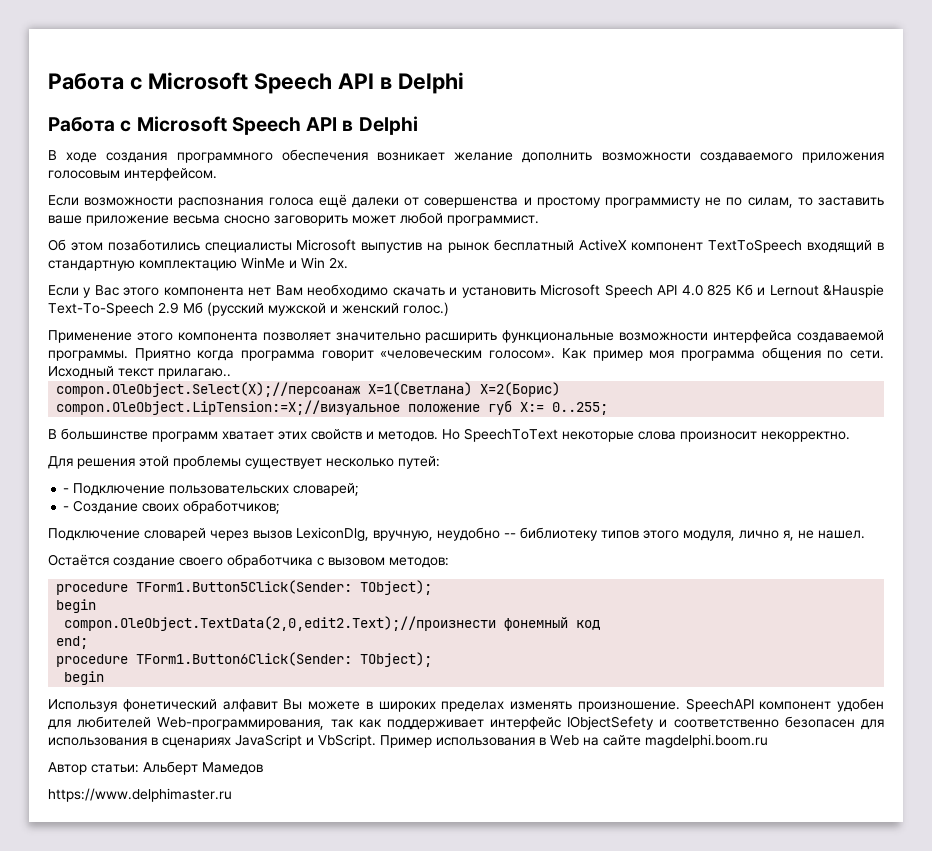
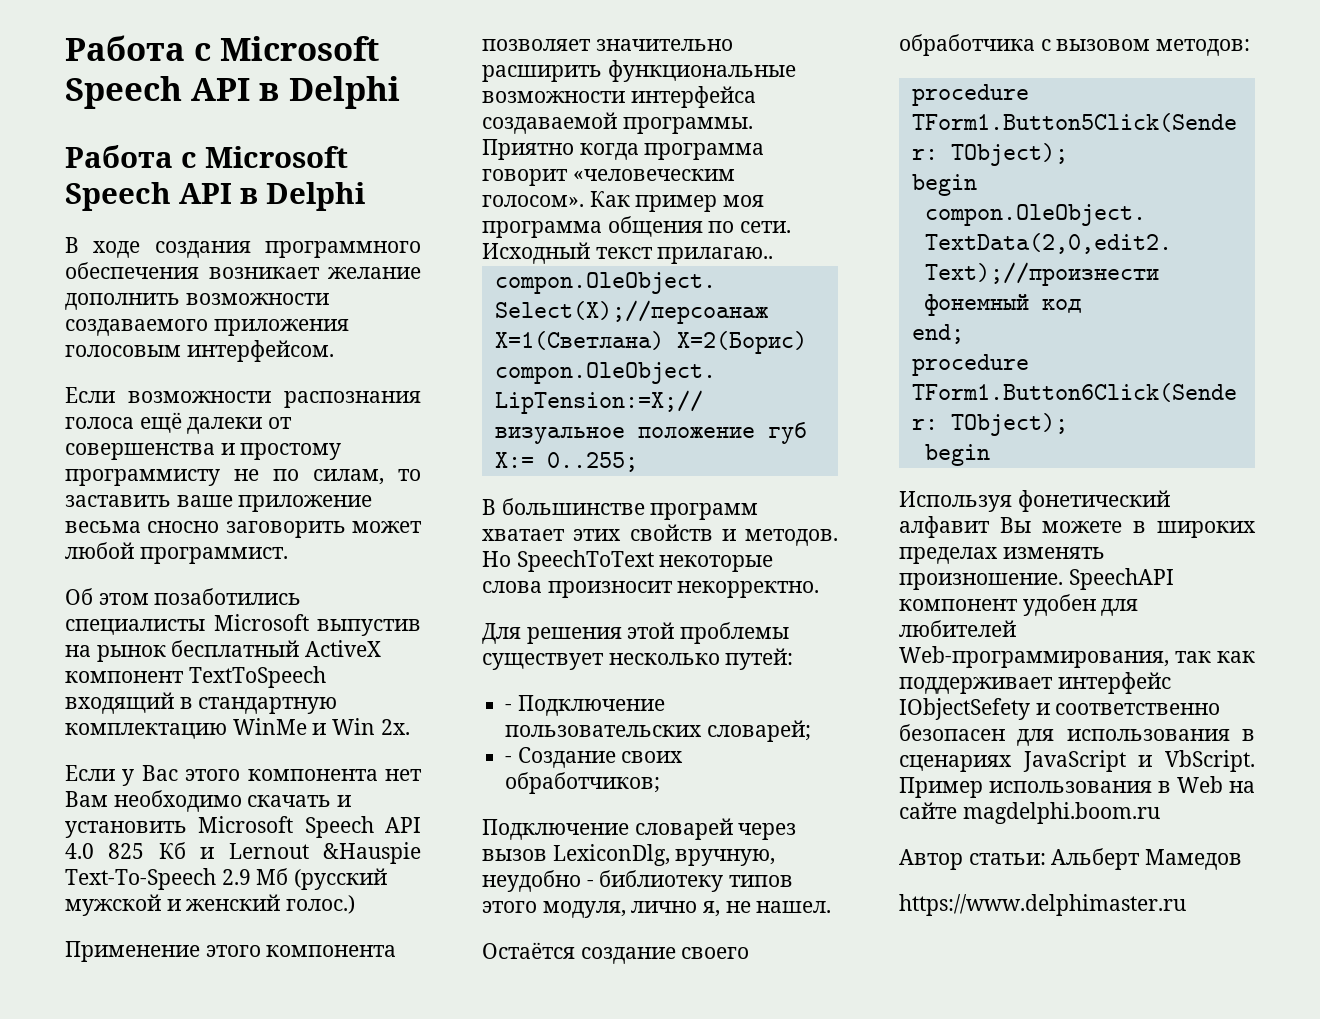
- Подключение словарей через вызов LexiconDlg, вручную, неудобно -- библиотеку типов этого модуля, лично я, не нашел.
+ Подключение словарей через вызов LexiconDlg, вручную, неудобно - библиотеку типов этого модуля, лично я, не нашел.

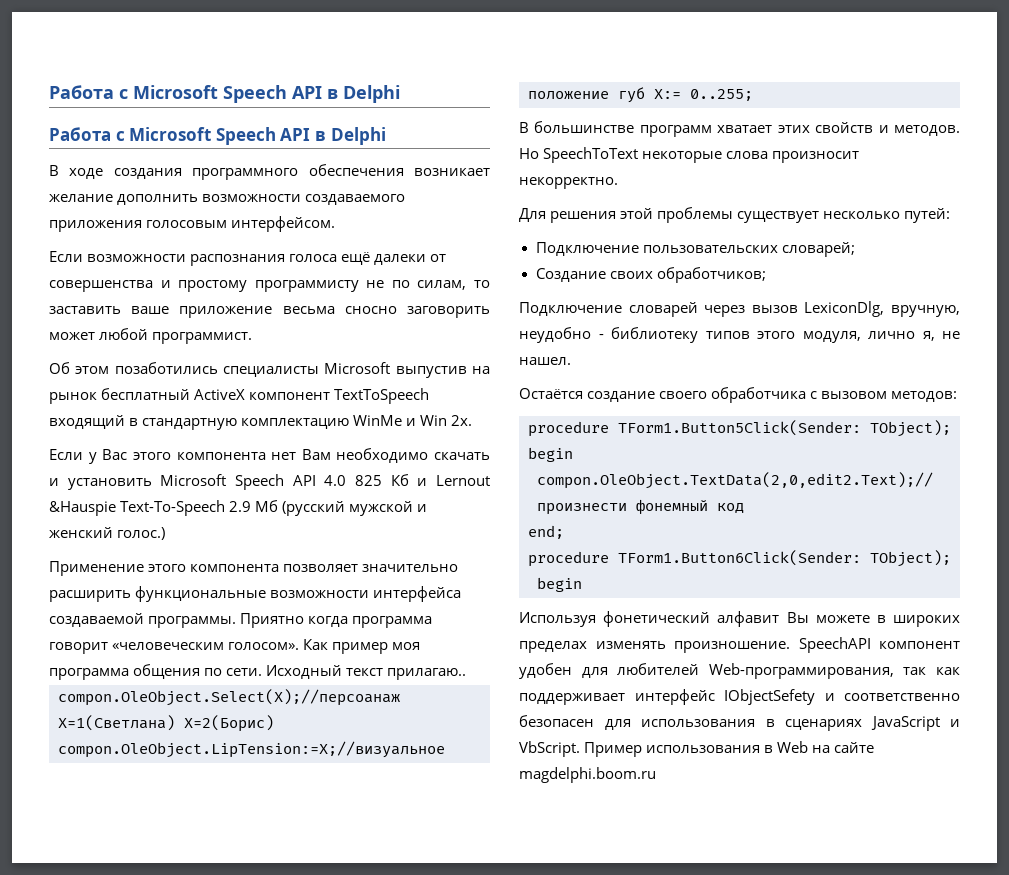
- - Подключение пользовательских словарей;
+ Подключение пользовательских словарей;
- - Создание своих обработчиков;
+ Создание своих обработчиков;
- Автор статьи: Альберт Мамедов
- https://www.delphimaster.ru

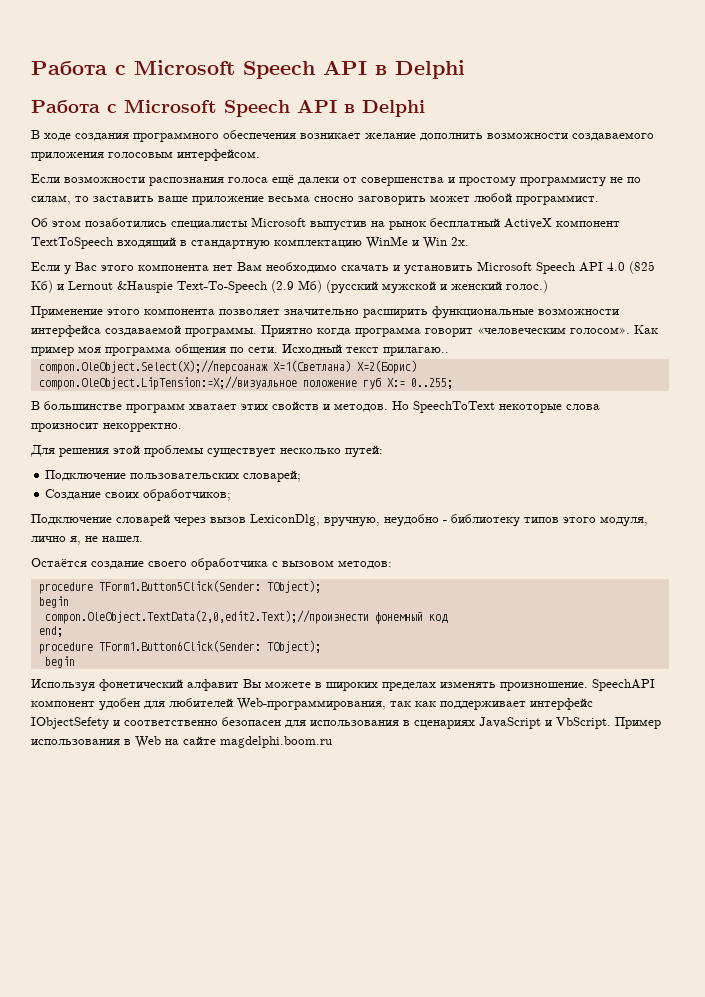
- Если у Вас этого компонента нет Вам необходимо скачать и установить Microsoft Speech API 4.0 825 Кб и Lernout &Hauspie Text-To-Speech 2.9 Мб (русский мужской и женский голос.)
+ Если у Вас этого компонента нет Вам необходимо скачать и установить Microsoft Speech API 4.0 (825 Кб) и Lernout &Hauspie Text-To-Speech (2.9 Мб) (русский мужской и женский голос.)

